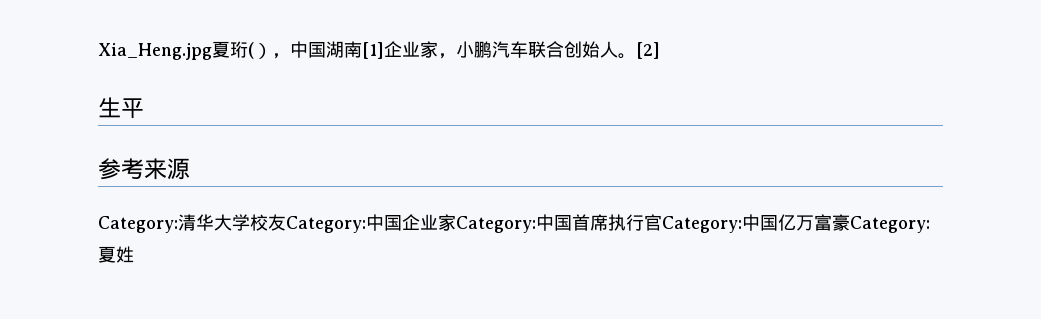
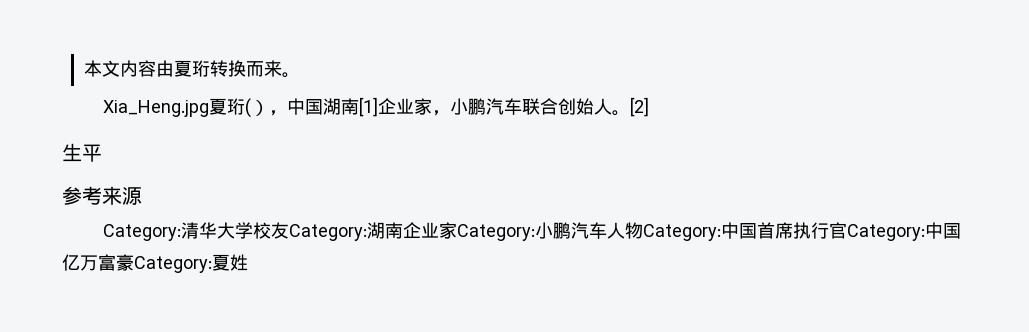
+ 本文内容由夏珩转换而来。
- Category:清华大学校友Category:中国企业家Category:中国首席执行官Category:中国亿万富豪Category:夏姓
+ Category:清华大学校友Category:湖南企业家Category:小鹏汽车人物Category:中国首席执行官Category:中国亿万富豪Category:夏姓

